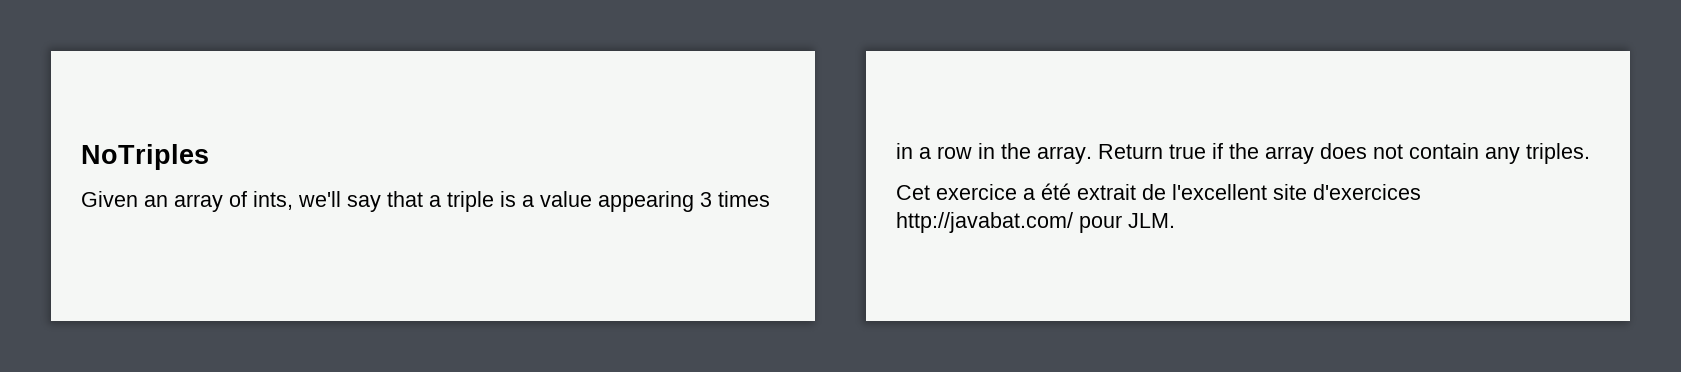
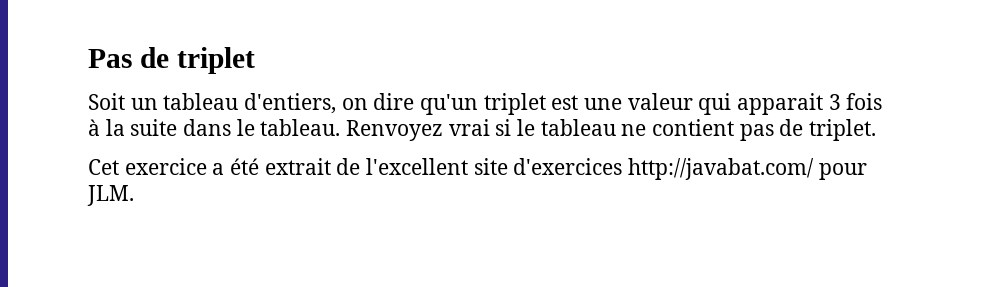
- NoTriples
- Given an array of ints, we'll say that a triple is a value appearing 3 times in a row in the array. Return true if the array does not contain any triples.
+ Pas de triplet
+ Soit un tableau d'entiers, on dire qu'un triplet est une valeur qui apparait 3 fois à la suite dans le tableau. Renvoyez vrai si le tableau ne contient pas de triplet.

